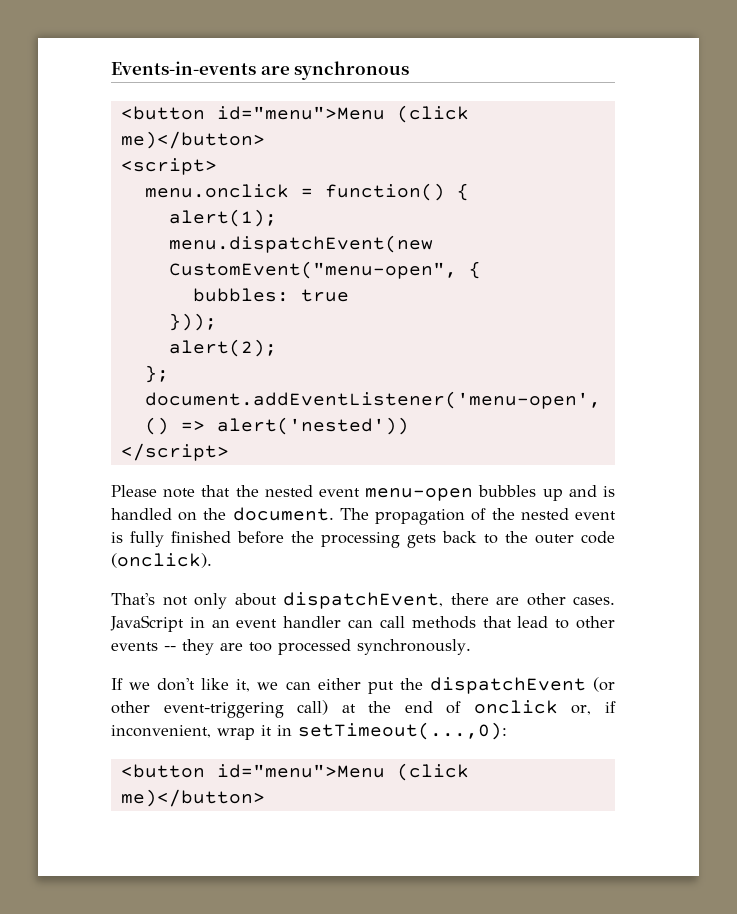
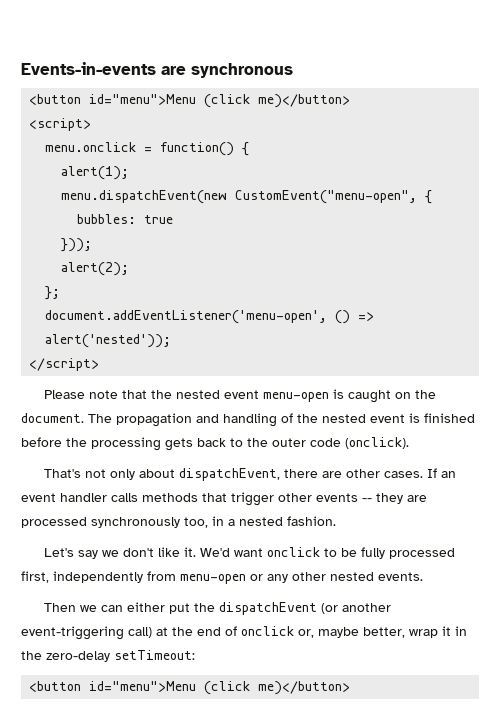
- document.addEventListener('menu-open', () => alert('nested'))
+ document.addEventListener('menu-open', () => alert('nested'));
- Please note that the nested event menu-open bubbles up and is handled on the document.
+ Please note that the nested event menu-open is caught on the document.
- The propagation of the nested event is fully finished before the processing gets back to the outer code (onclick).
+ The propagation and handling of the nested event is finished before the processing gets back to the outer code (onclick).
- JavaScript in an event handler can call methods that lead to other events -- they are too processed synchronously.
- If we don't like it, we can either put the dispatchEvent (or other event-triggering call) at the end of onclick or, if inconvenient, wrap it in setTimeout(...,0):
+ If an event handler calls methods that trigger other events -- they are processed synchronously too, in a nested fashion.
+ Let's say we don't like it. We'd want onclick to be fully processed first, independently from menu-open or any other nested events.
+ Then we can either put the dispatchEvent (or another event-triggering call) at the end of onclick or, maybe better, wrap it in the zero-delay setTimeout:

